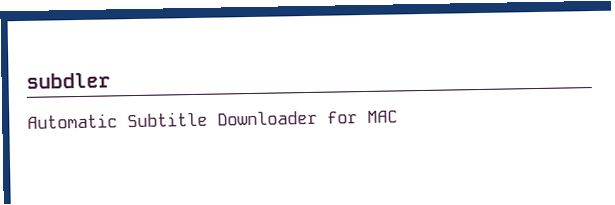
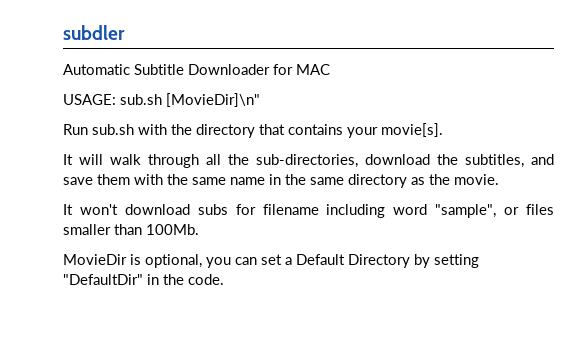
+ USAGE: sub.sh [MovieDir]\n"
+ Run sub.sh with the directory that contains your movie[s].
+ It will walk through all the sub-directories, download the subtitles, and save them with the same name in the same directory as the movie.
+ It won't download subs for filename including word "sample", or files smaller than 100Mb.
+ MovieDir is optional, you can set a Default Directory by setting "DefaultDir" in the code.

